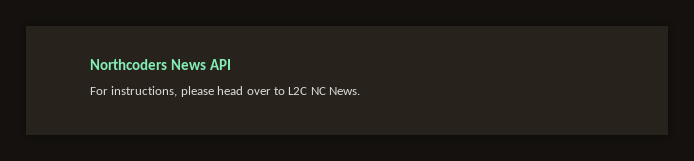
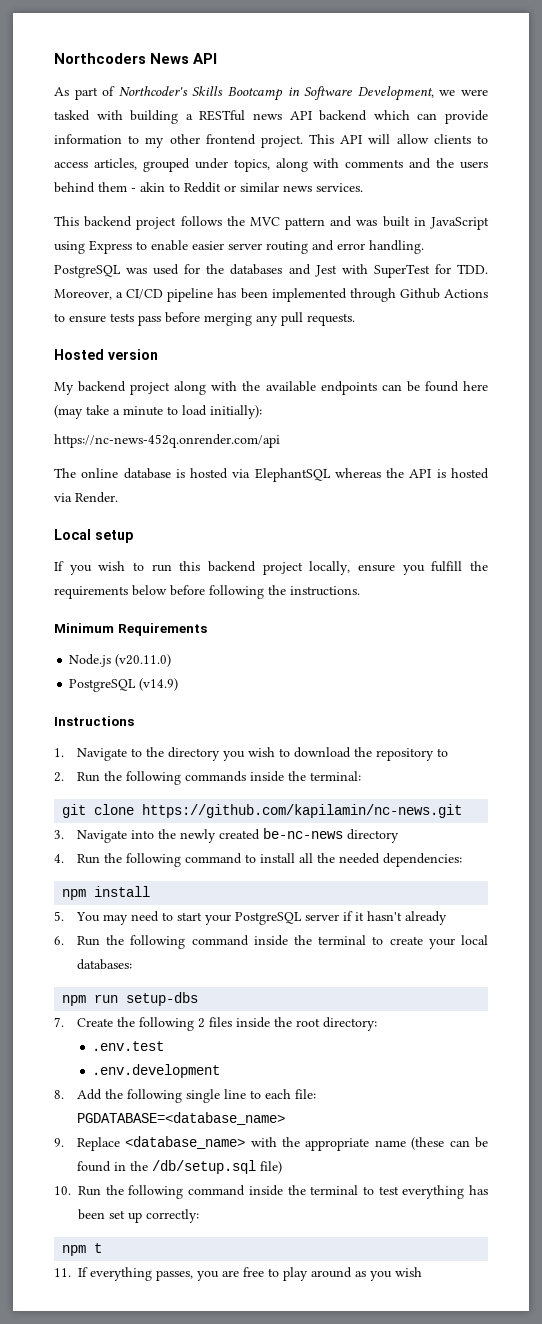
- For instructions, please head over to L2C NC News.
+ As part of Northcoder's Skills Bootcamp in Software Development, we were tasked with building a RESTful news API backend which can provide information to my other frontend project. This API will allow clients to access articles, grouped under topics, along with comments and the users behind them - akin to Reddit or similar news services.
+ This backend project follows the MVC pattern and was built in JavaScript using Express to enable easier server routing and error handling. PostgreSQL was used for the databases and Jest with SuperTest for TDD. Moreover, a CI/CD pipeline has been implemented through Github Actions to ensure tests pass before merging any pull requests.
+ Hosted version
+ My backend project along with the available endpoints can be found here (may take a minute to load initially):
+ https://nc-news-452q.onrender.com/api
+ The online database is hosted via ElephantSQL whereas the API is hosted via Render.
+ Local setup
+ If you wish to run this backend project locally, ensure you fulfill the requirements below before following the instructions.
+ Minimum Requirements
+ Node.js (v20.11.0)
+ PostgreSQL (v14.9)
+ Instructions
+ 1. Navigate to the directory you wish to download the repository to
+ 2. Run the following commands inside the terminal:
+ git clone https://github.com/kapilamin/nc-news.git
+ 3. Navigate into the newly created be-nc-news directory
+ 4. Run the following command to install all the needed dependencies:
+ npm install
+ 5. You may need to start your PostgreSQL server if it hasn't already
+ 6. Run the following command inside the terminal to create your local databases:
+ npm run setup-dbs
+ 7. Create the following 2 files inside the root directory:
+ .env.test
+ .env.development
+ 8. Add the following single line to each file: PGDATABASE=<database_name>
+ 9. Replace <database_name> with the appropriate name (these can be found in the /db/setup.sql file)
+ 10. Run the following command inside the terminal to test everything has been set up correctly:
+ npm t
+ 11. If everything passes, you are free to play around as you wish

